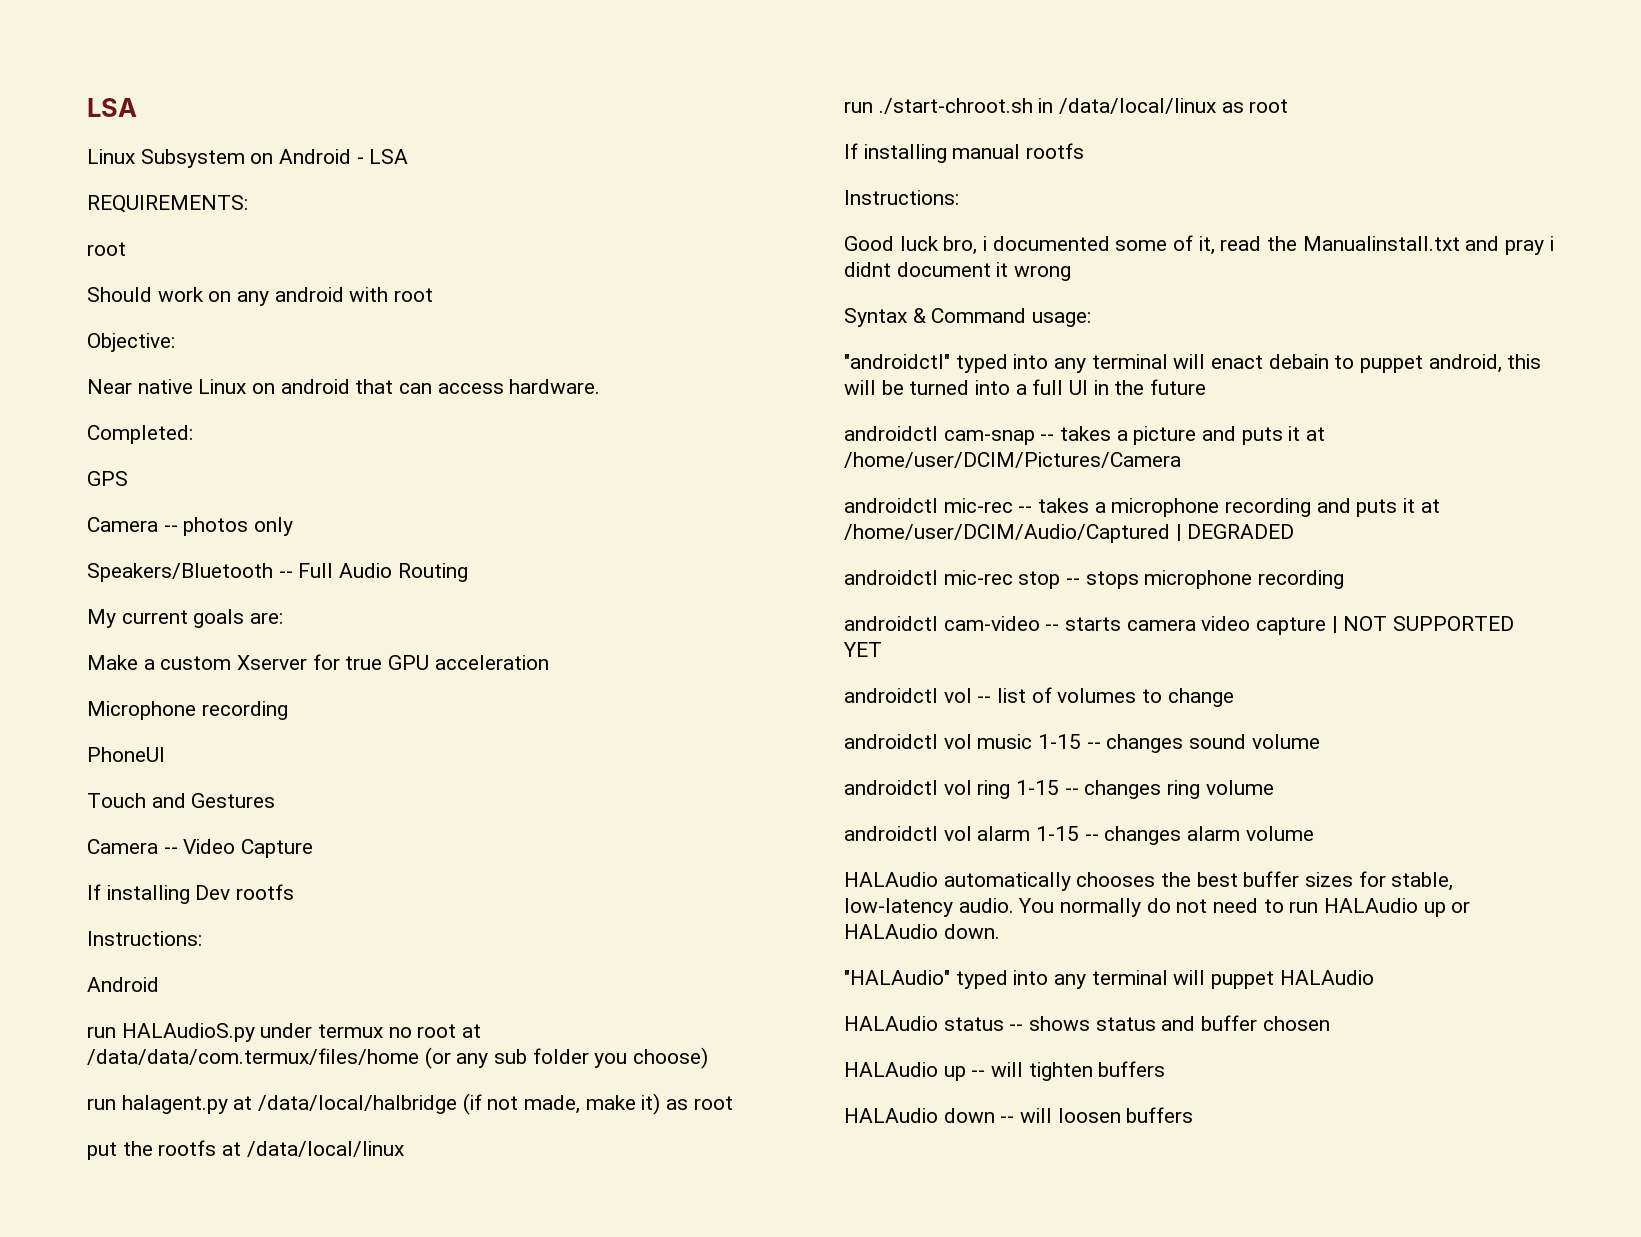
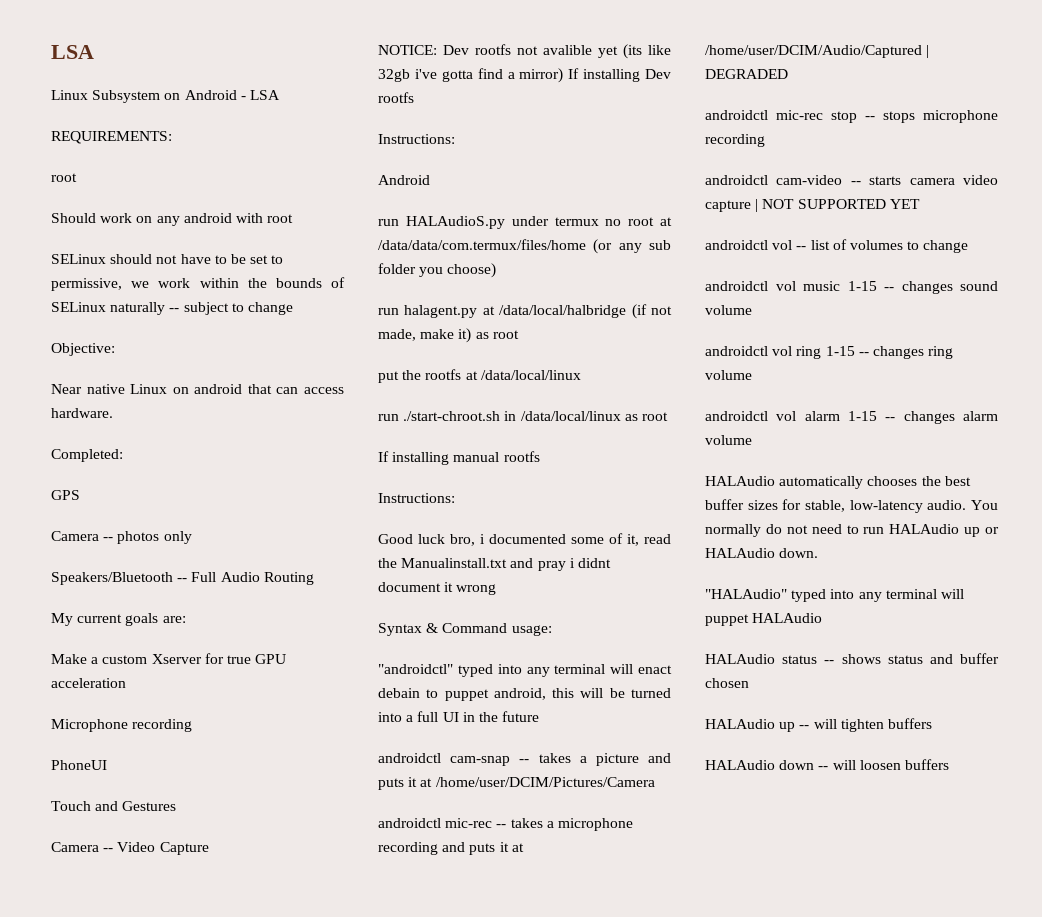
+ SELinux should not have to be set to permissive, we work within the bounds of SELinux naturally -- subject to change
- If installing Dev rootfs
+ NOTICE: Dev rootfs not avalible yet (its like 32gb i've gotta find a mirror) If installing Dev rootfs

